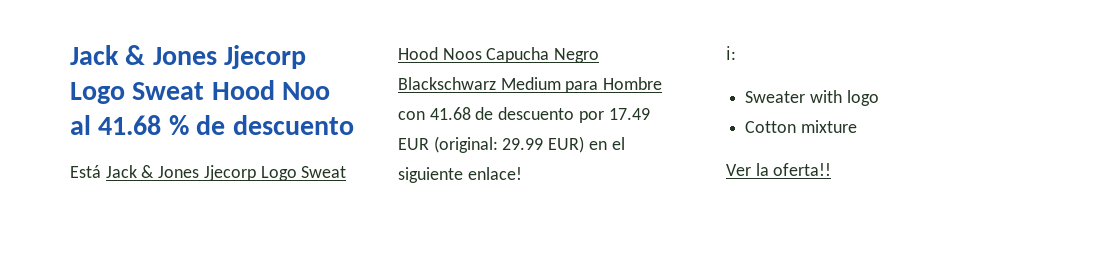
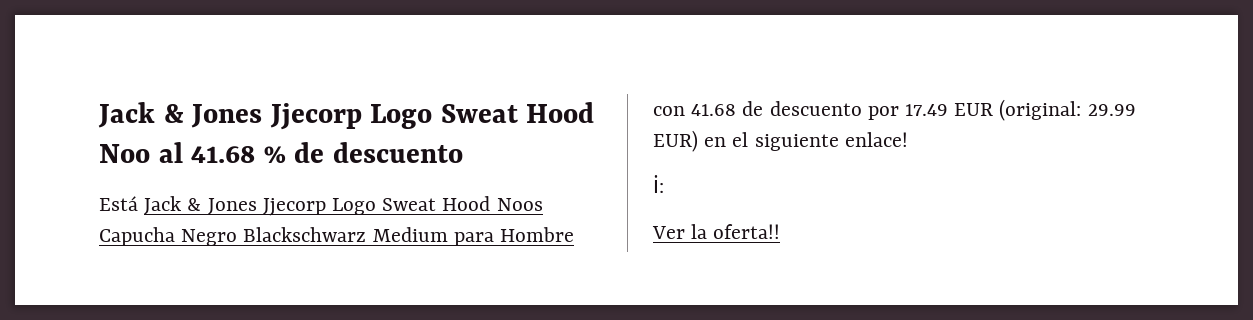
- Sweater with logo
- Cotton mixture

